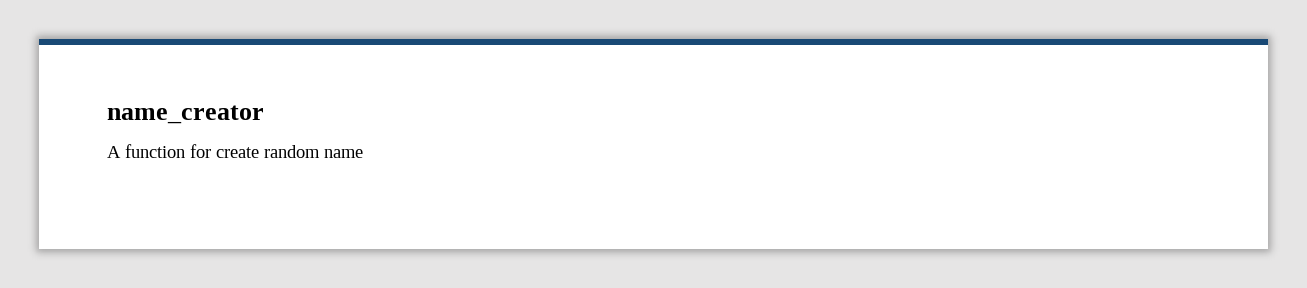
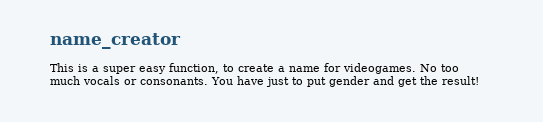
- A function for create random name
+ This is a super easy function, to create a name for videogames. No too much vocals or consonants. You have just to put gender and get the result!

